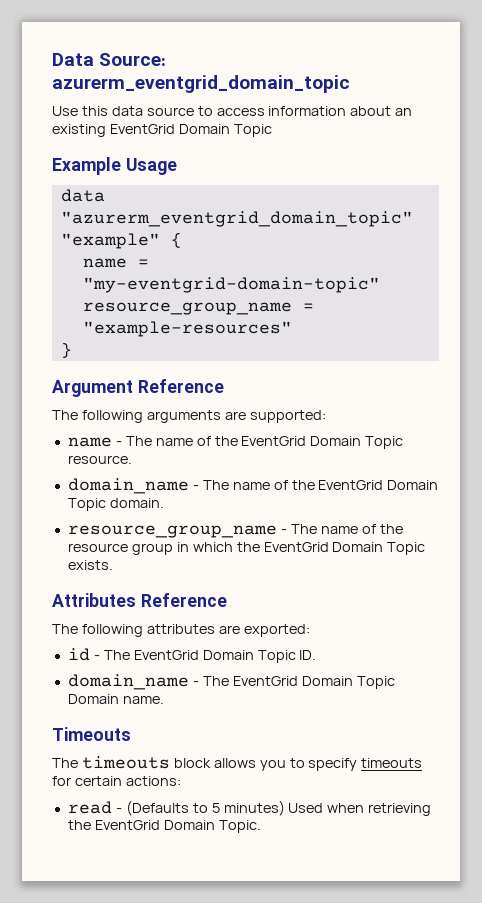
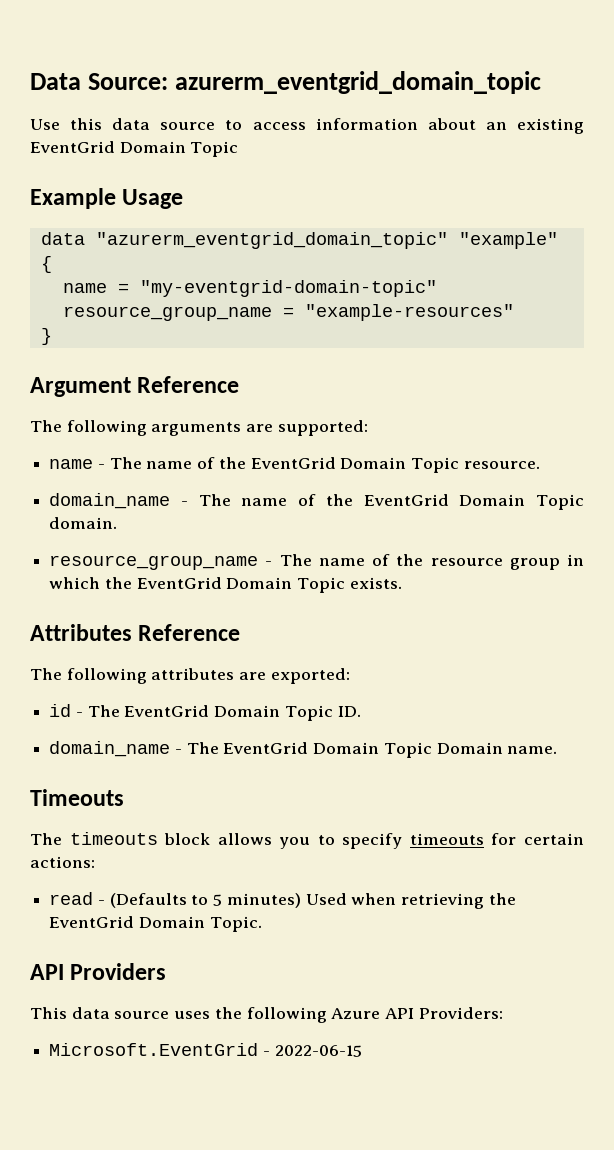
+ API Providers
+ This data source uses the following Azure API Providers:
+ Microsoft.EventGrid - 2022-06-15

